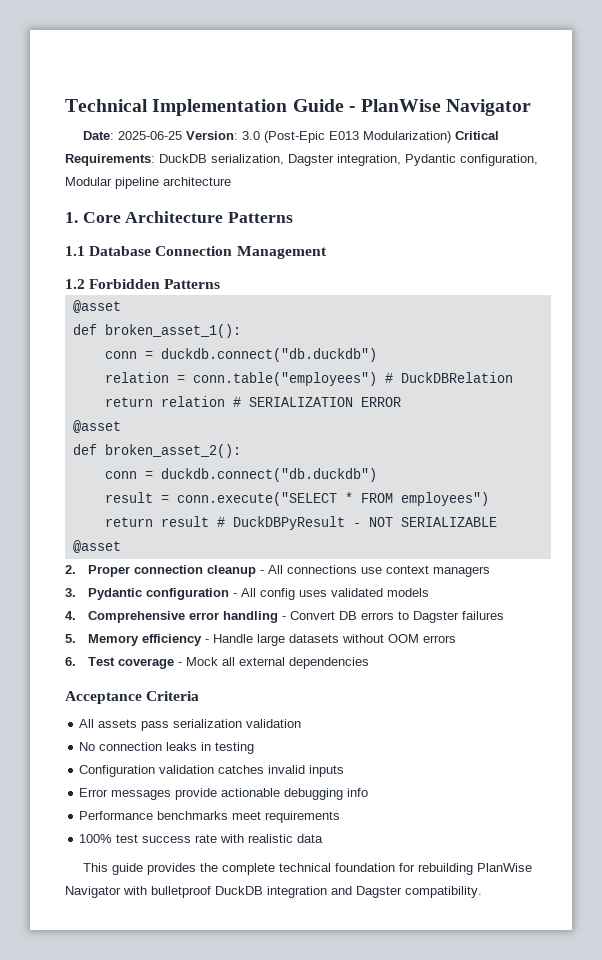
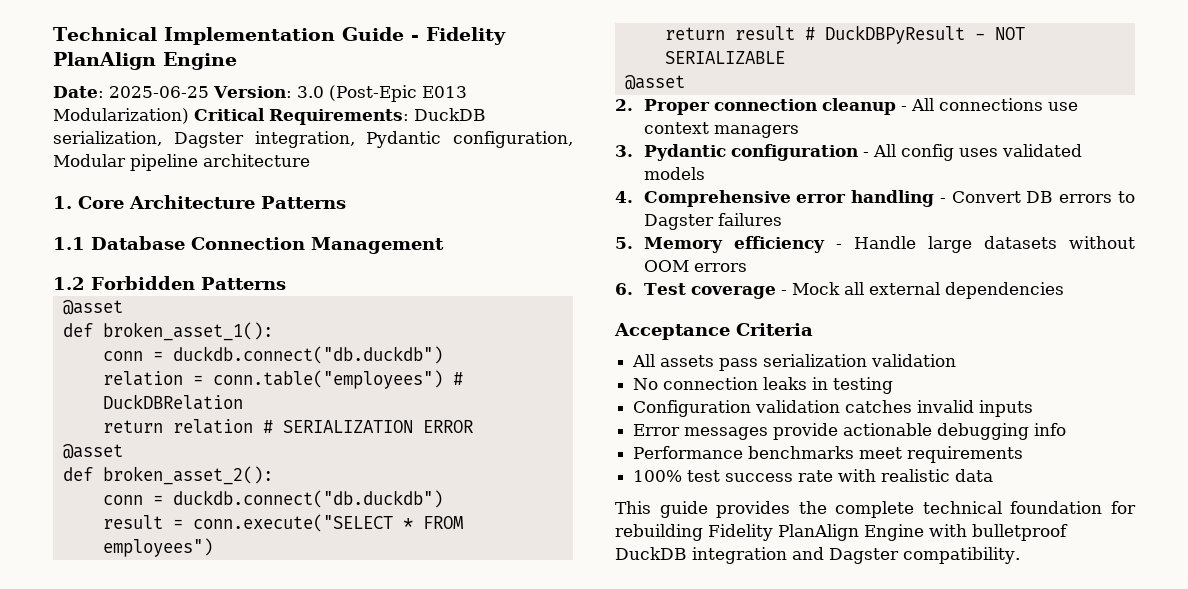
- Technical Implementation Guide - PlanWise Navigator
+ Technical Implementation Guide - Fidelity PlanAlign Engine
- This guide provides the complete technical foundation for rebuilding PlanWise Navigator with bulletproof DuckDB integration and Dagster compatibility.
+ This guide provides the complete technical foundation for rebuilding Fidelity PlanAlign Engine with bulletproof DuckDB integration and Dagster compatibility.

